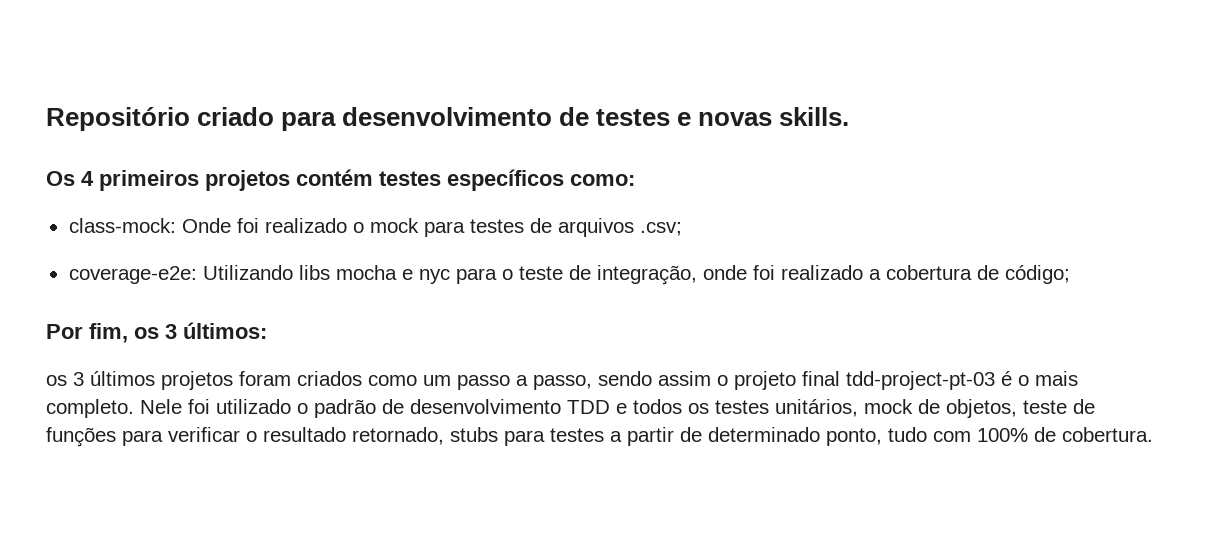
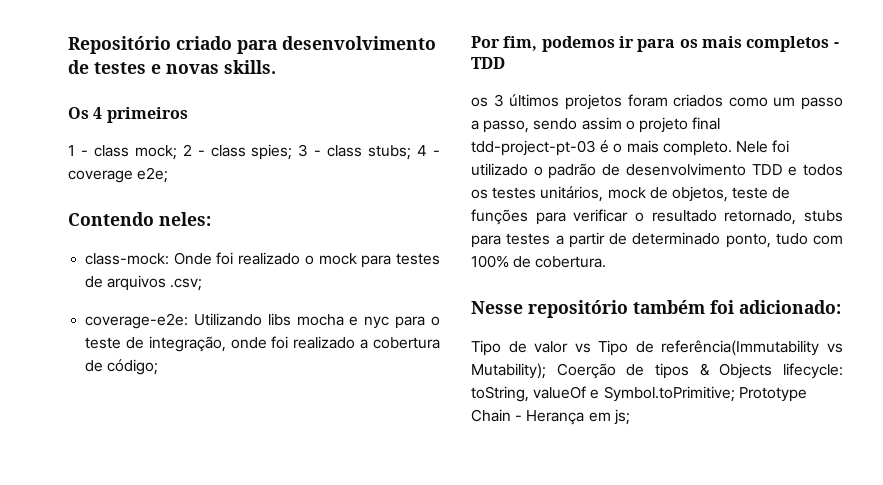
- Os 4 primeiros projetos contém testes específicos como:
+ Os 4 primeiros
+ 1 - class mock; 2 - class spies; 3 - class stubs; 4 - coverage e2e;
+ Contendo neles:
- Por fim, os 3 últimos:
+ Por fim, podemos ir para os mais completos - TDD
+ Nesse repositório também foi adicionado:
+ Tipo de valor vs Tipo de referência(Immutability vs Mutability); Coerção de tipos & Objects lifecycle: toString, valueOf e Symbol.toPrimitive; Prototype Chain - Herança em js;

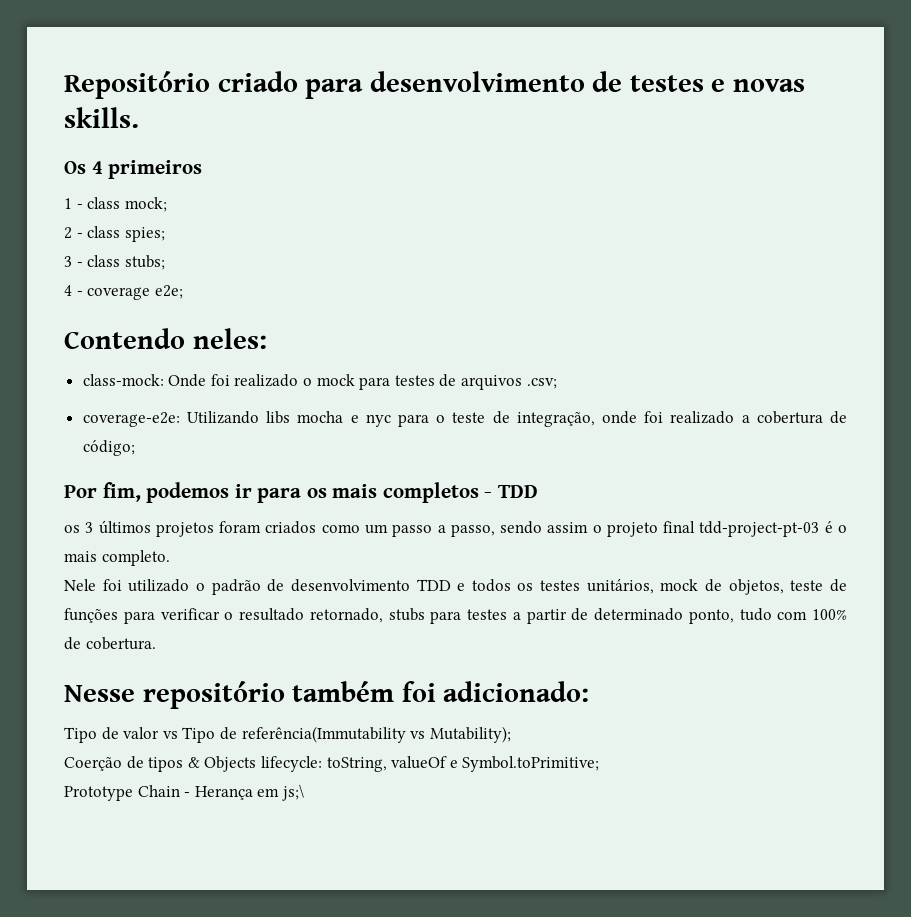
- 1 - class mock; 2 - class spies; 3 - class stubs; 4 - coverage e2e;
+ 1 - class mock;
+ 2 - class spies;
+ 3 - class stubs;
+ 4 - coverage e2e;
- os 3 últimos projetos foram criados como um passo a passo, sendo assim o projeto final tdd-project-pt-03 é o mais completo. Nele foi utilizado o padrão de desenvolvimento TDD e todos os testes unitários, mock de objetos, teste de funções para verificar o resultado retornado, stubs para testes a partir de determinado ponto, tudo com 100% de cobertura.
+ os 3 últimos projetos foram criados como um passo a passo, sendo assim o projeto final tdd-project-pt-03 é o mais completo.
+ Nele foi utilizado o padrão de desenvolvimento TDD e todos os testes unitários, mock de objetos, teste de funções para verificar o resultado retornado, stubs para testes a partir de determinado ponto, tudo com 100% de cobertura.
- Tipo de valor vs Tipo de referência(Immutability vs Mutability); Coerção de tipos & Objects lifecycle: toString, valueOf e Symbol.toPrimitive; Prototype Chain - Herança em js;
+ Tipo de valor vs Tipo de referência(Immutability vs Mutability);
+ Coerção de tipos & Objects lifecycle: toString, valueOf e Symbol.toPrimitive;
+ Prototype Chain - Herança em js;\

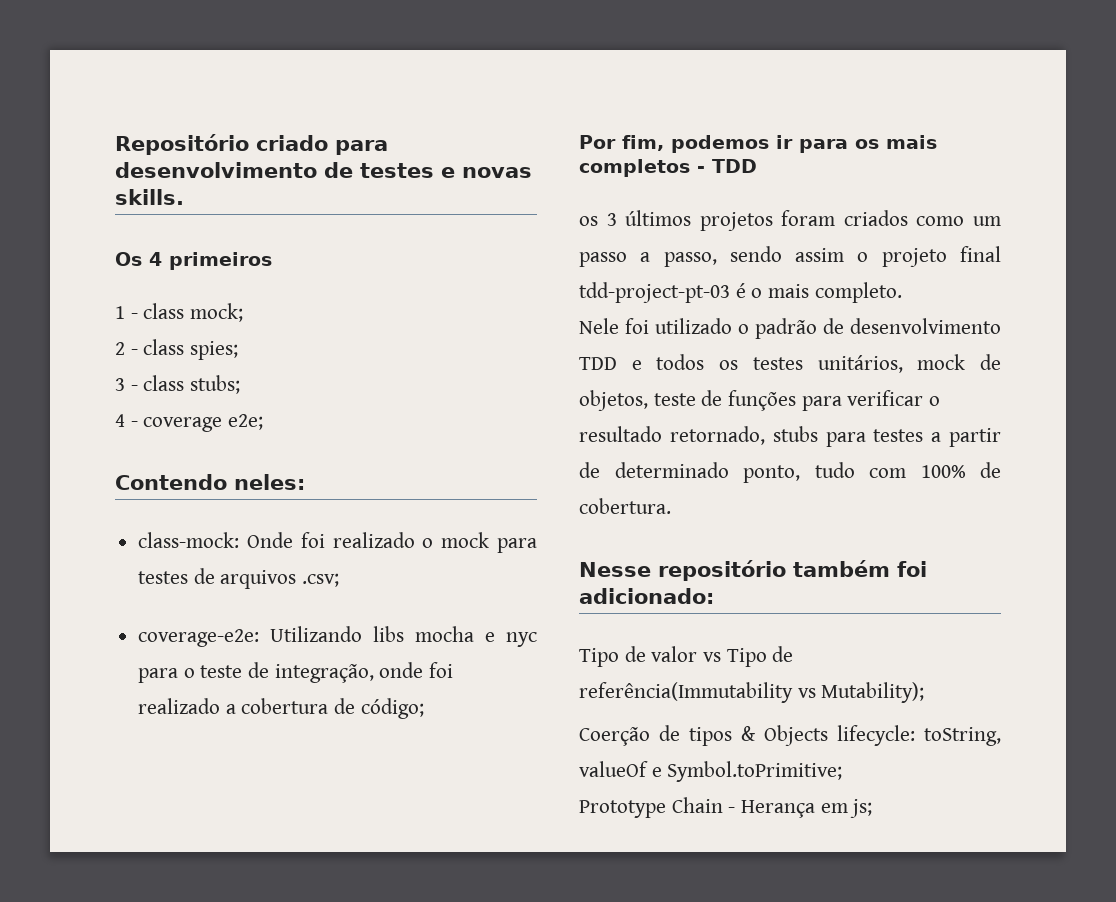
- Prototype Chain - Herança em js;\
+ Prototype Chain - Herança em js;

